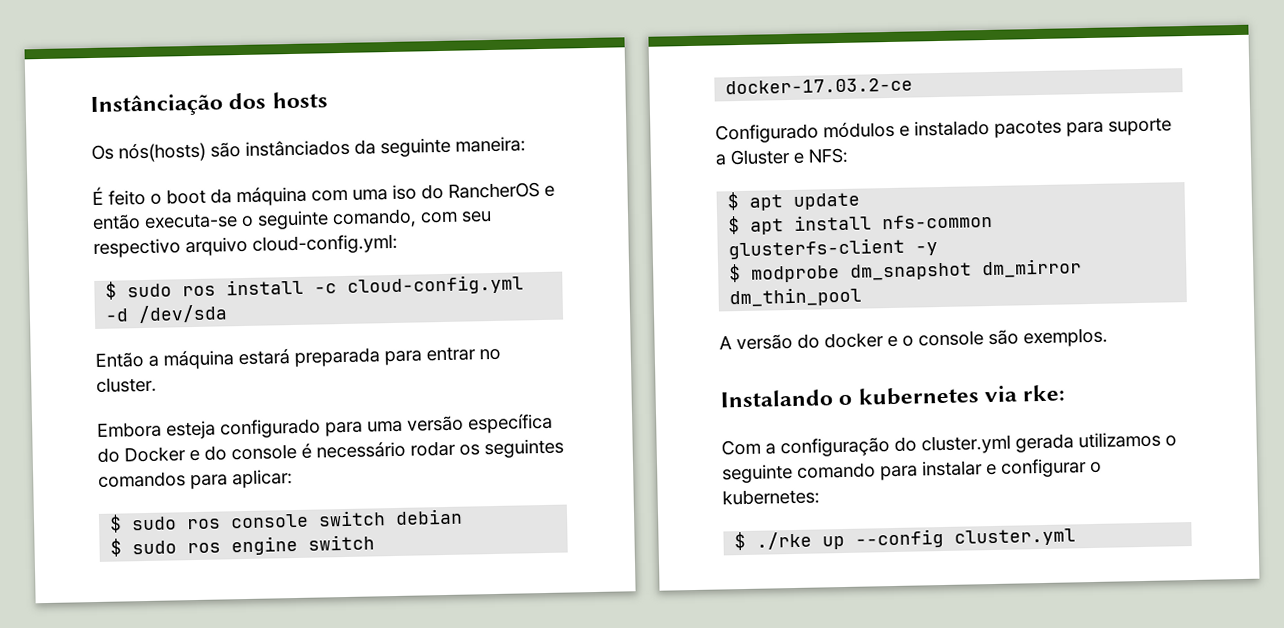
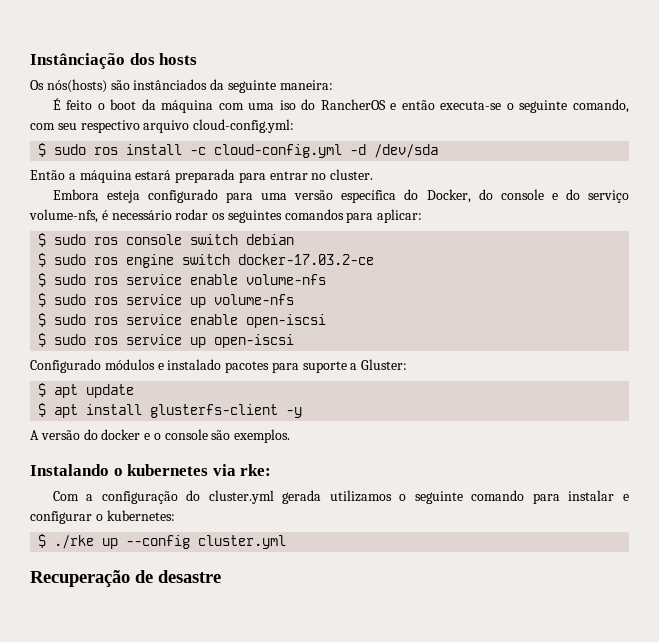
- Embora esteja configurado para uma versão específica do Docker e do console é necessário rodar os seguintes comandos para aplicar:
+ Embora esteja configurado para uma versão específica do Docker, do console e do serviço volume-nfs, é necessário rodar os seguintes comandos para aplicar:
+ $ sudo ros service enable volume-nfs
+ $ sudo ros service up volume-nfs
+ $ sudo ros service enable open-iscsi
+ $ sudo ros service up open-iscsi
- Configurado módulos e instalado pacotes para suporte a Gluster e NFS:
+ Configurado módulos e instalado pacotes para suporte a Gluster:
- $ apt install nfs-common glusterfs-client -y
+ $ apt install glusterfs-client -y
- $ modprobe dm_snapshot dm_mirror dm_thin_pool
+ Recuperação de desastre

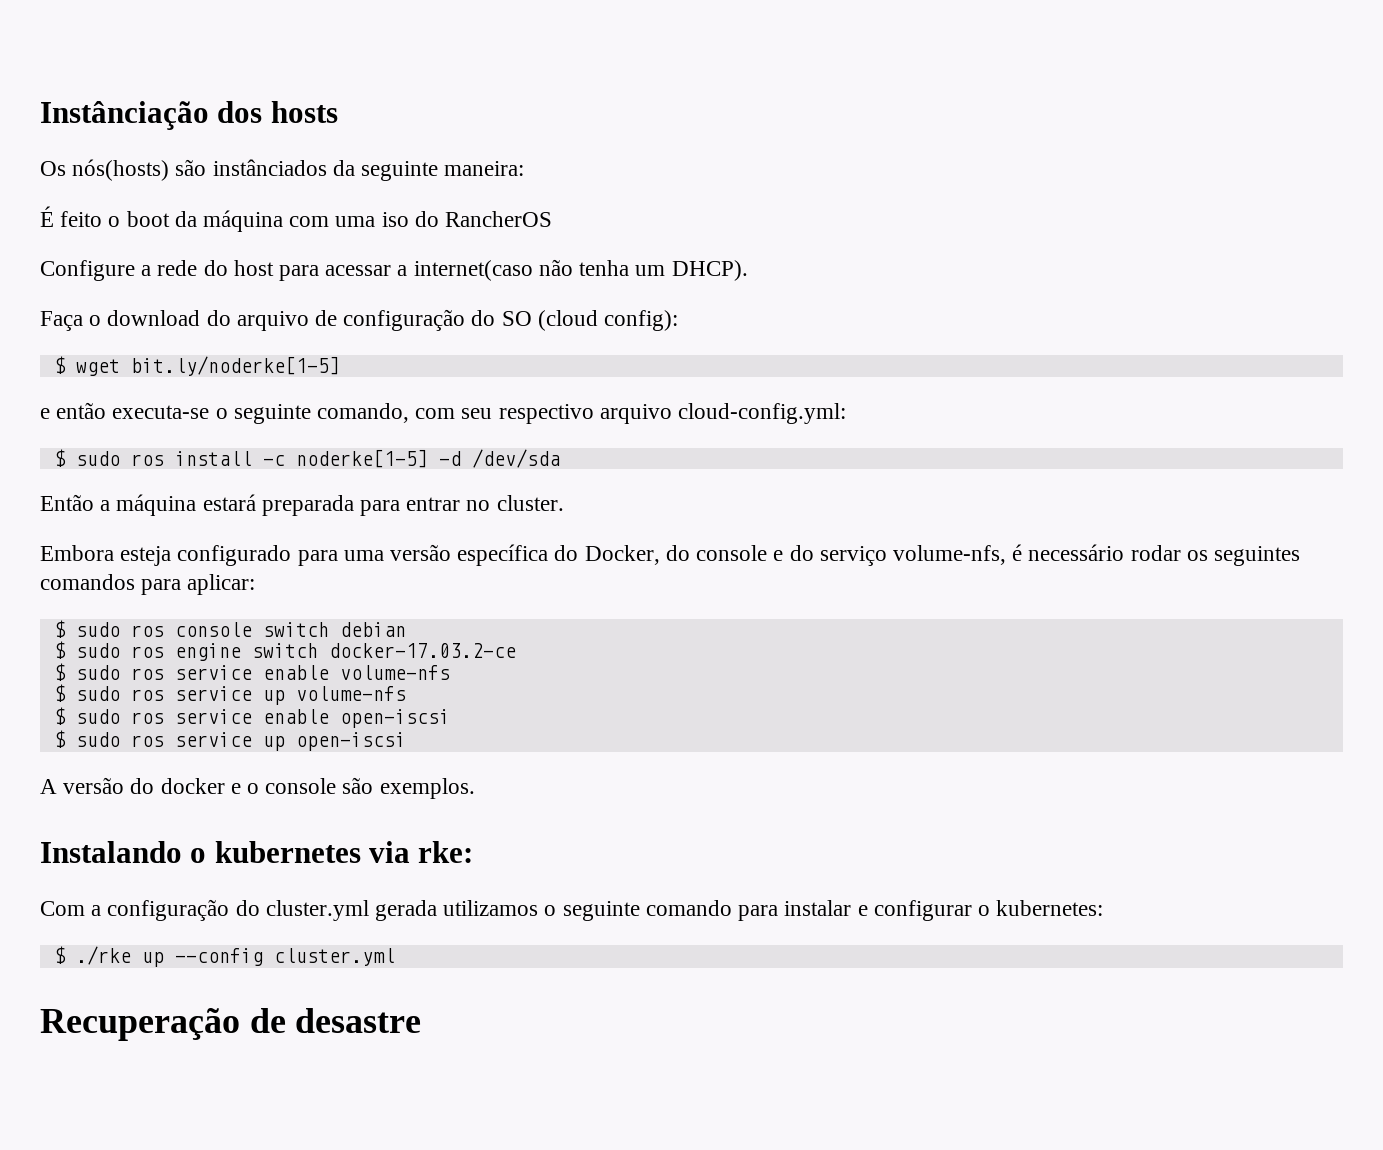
- É feito o boot da máquina com uma iso do RancherOS e então executa-se o seguinte comando, com seu respectivo arquivo cloud-config.yml:
+ É feito o boot da máquina com uma iso do RancherOS
+ Configure a rede do host para acessar a internet(caso não tenha um DHCP).
+ Faça o download do arquivo de configuração do SO (cloud config):
+ $ wget bit.ly/noderke[1-5]
+ e então executa-se o seguinte comando, com seu respectivo arquivo cloud-config.yml:
- $ sudo ros install -c cloud-config.yml -d /dev/sda
+ $ sudo ros install -c noderke[1-5] -d /dev/sda
- Configurado módulos e instalado pacotes para suporte a Gluster:
- $ apt update
- $ apt install glusterfs-client -y

